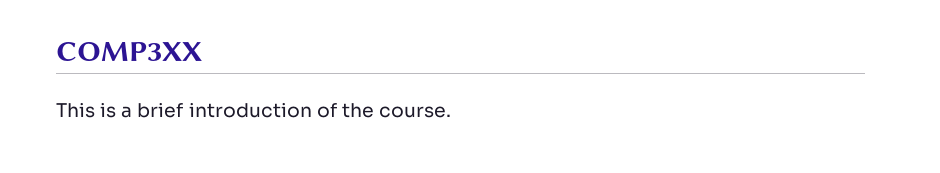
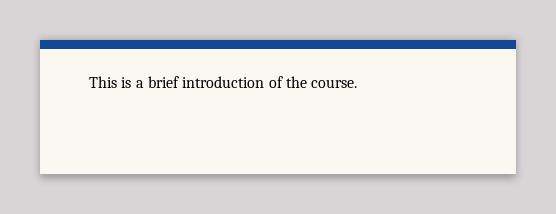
- COMP3XX

